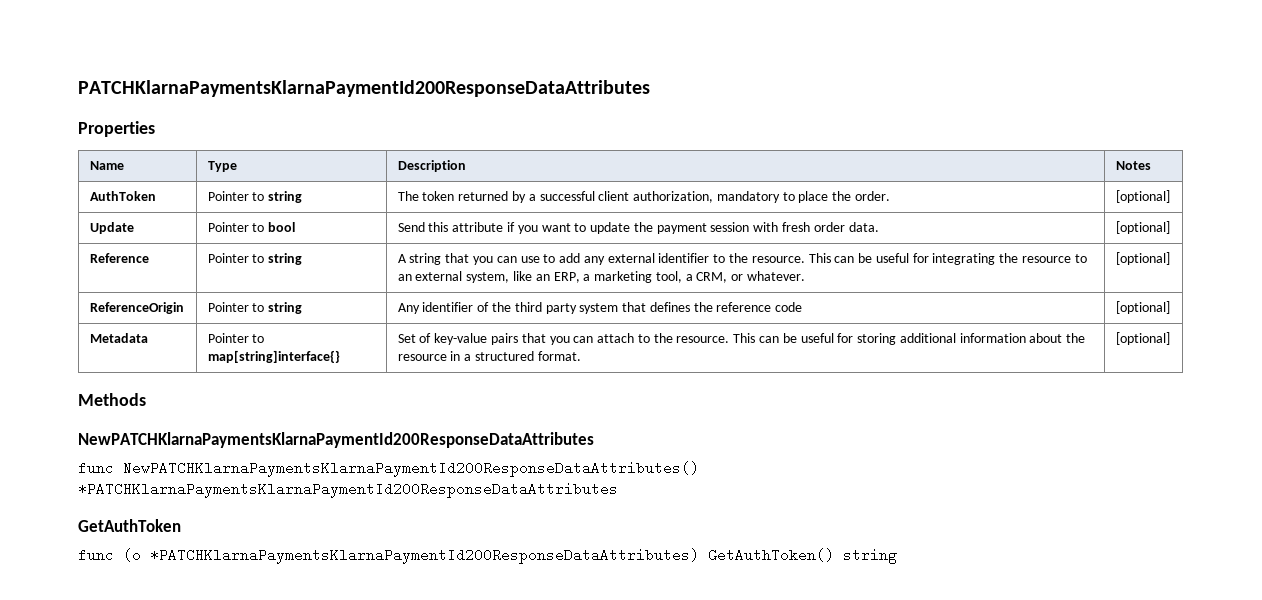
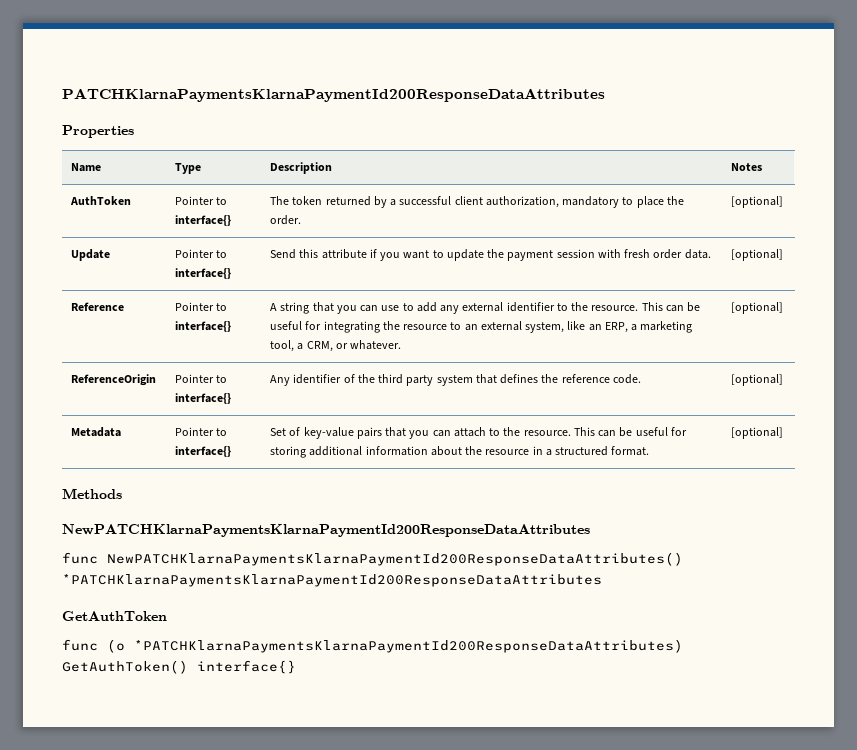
- AuthToken | Pointer to string | The token returned by a successful client authorization, mandatory to place the order. | [optional]
+ AuthToken | Pointer to interface{} | The token returned by a successful client authorization, mandatory to place the order. | [optional]
- Update | Pointer to bool | Send this attribute if you want to update the payment session with fresh order data. | [optional]
+ Update | Pointer to interface{} | Send this attribute if you want to update the payment session with fresh order data. | [optional]
- Reference | Pointer to string
+ Reference | Pointer to interface{}
- ReferenceOrigin | Pointer to string | Any identifier of the third party system that defines the reference code | [optional]
+ ReferenceOrigin | Pointer to interface{} | Any identifier of the third party system that defines the reference code. | [optional]
- Metadata | Pointer to map[string]interface{} | Set of key-value pairs that you can attach to the resource. This can be useful for storing additional information about the resource in a structured format. | [optional]
+ Metadata | Pointer to interface{} | Set of key-value pairs that you can attach to the resource. This can be useful for storing additional information about the resource in a structured format. | [optional]
- func (o *PATCHKlarnaPaymentsKlarnaPaymentId200ResponseDataAttributes) GetAuthToken() string
+ func (o *PATCHKlarnaPaymentsKlarnaPaymentId200ResponseDataAttributes) GetAuthToken() interface{}

